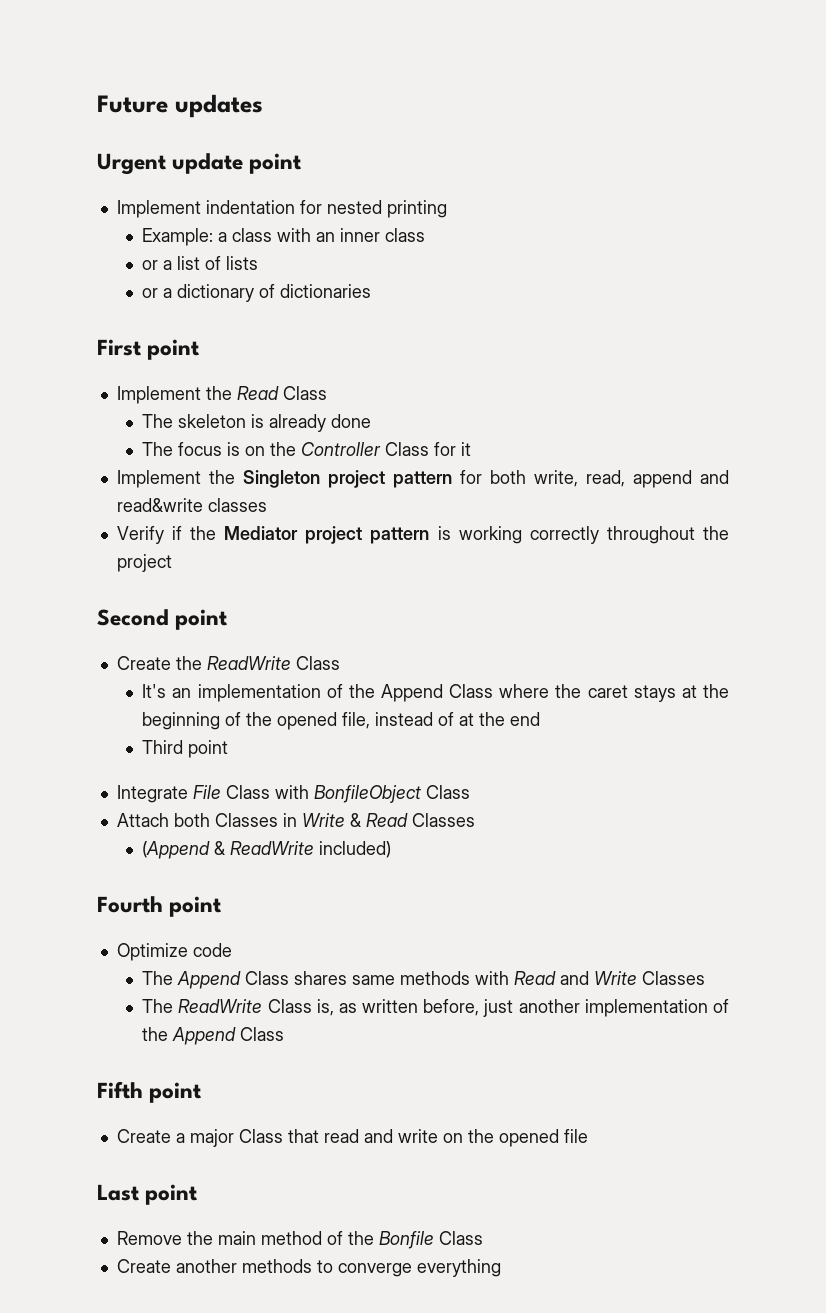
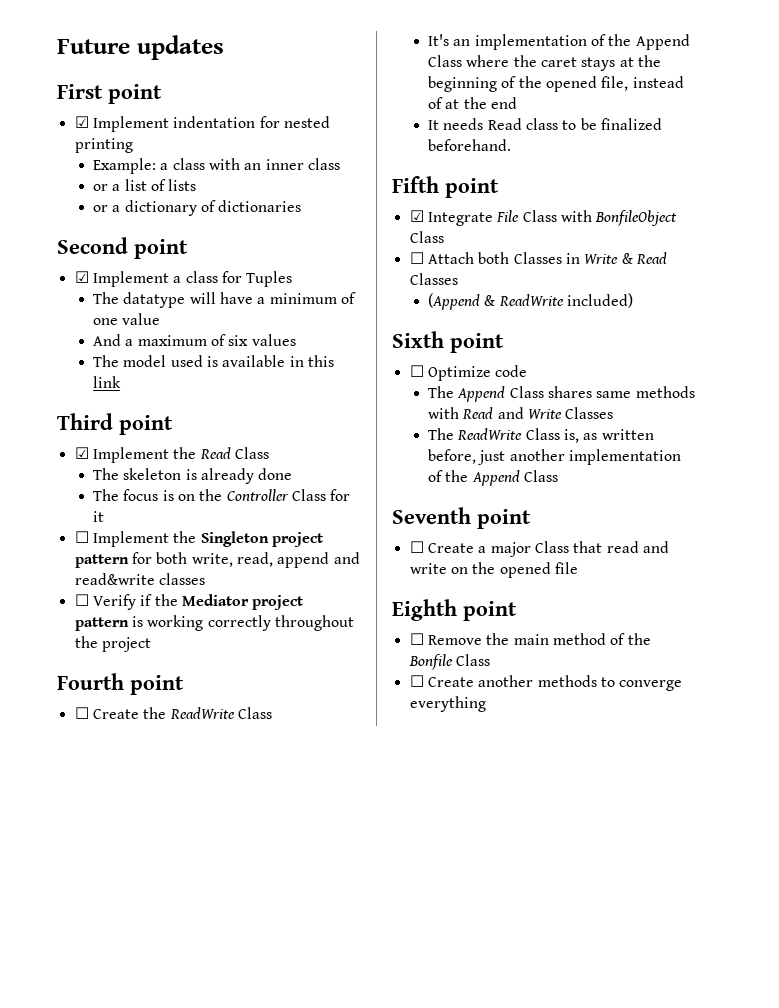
- Urgent update point
- Implement indentation for nested printing
+ First point
+ ☑ Implement indentation for nested printing
- First point
- Implement the Read Class
+ Second point
+ ☑ Implement a class for Tuples
+ The datatype will have a minimum of one value
+ And a maximum of six values
+ The model used is available in this link
+ Third point
+ ☑ Implement the Read Class
- Implement the Singleton project pattern for both write, read, append and read&write classes
+ ☐ Implement the Singleton project pattern for both write, read, append and read&write classes
- Verify if the Mediator project pattern is working correctly throughout the project
+ ☐ Verify if the Mediator project pattern is working correctly throughout the project
- Second point
- Create the ReadWrite Class
+ Fourth point
+ ☐ Create the ReadWrite Class
- Third point
- Integrate File Class with BonfileObject Class
+ It needs Read class to be finalized beforehand.
+ Fifth point
+ ☑ Integrate File Class with BonfileObject Class
- Attach both Classes in Write & Read Classes
+ ☐ Attach both Classes in Write & Read Classes
- Fourth point
- Optimize code
+ Sixth point
+ ☐ Optimize code
- Fifth point
- Create a major Class that read and write on the opened file
+ Seventh point
+ ☐ Create a major Class that read and write on the opened file
- Last point
- Remove the main method of the Bonfile Class
+ Eighth point
+ ☐ Remove the main method of the Bonfile Class
- Create another methods to converge everything
+ ☐ Create another methods to converge everything

